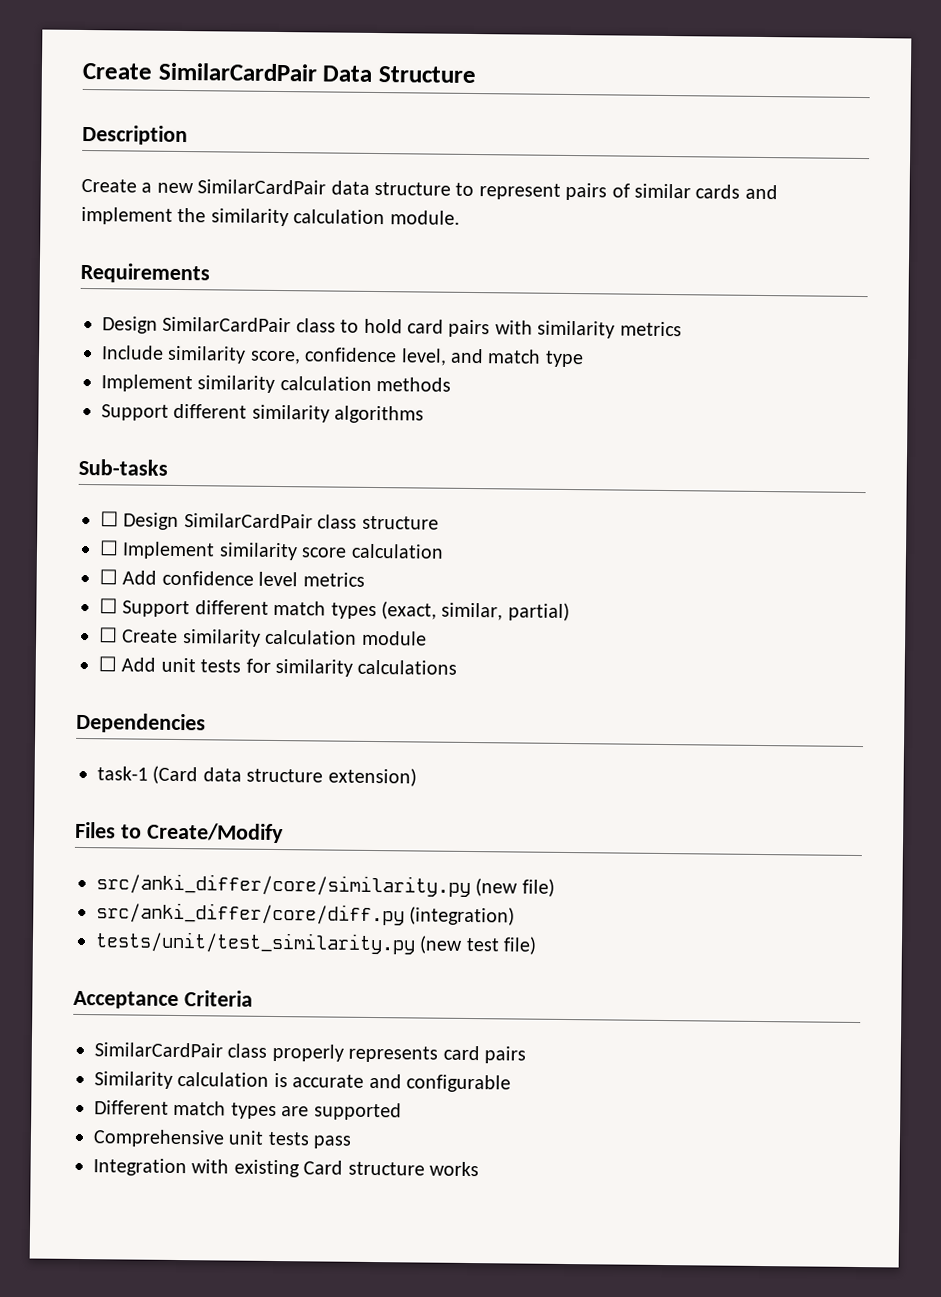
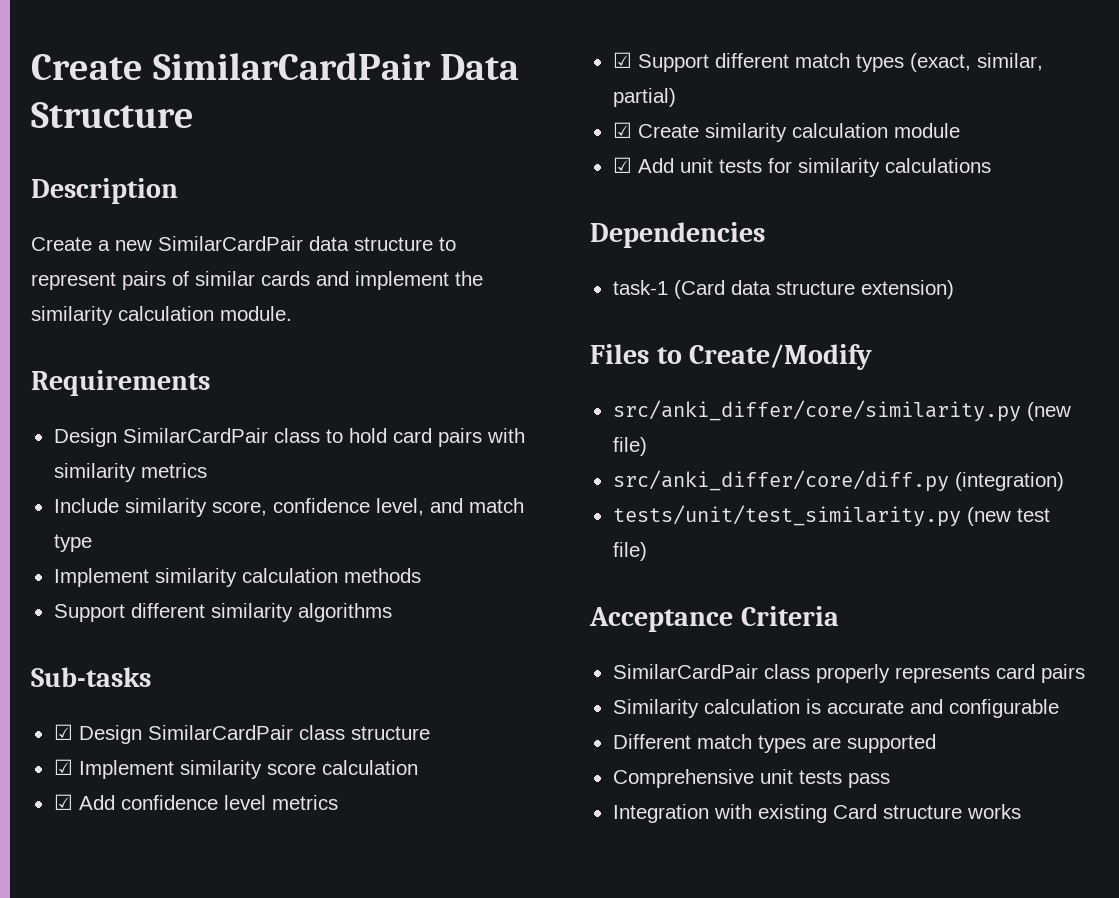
- ☐ Design SimilarCardPair class structure
+ ☑ Design SimilarCardPair class structure
- ☐ Implement similarity score calculation
+ ☑ Implement similarity score calculation
- ☐ Add confidence level metrics
+ ☑ Add confidence level metrics
- ☐ Support different match types (exact, similar, partial)
+ ☑ Support different match types (exact, similar, partial)
- ☐ Create similarity calculation module
+ ☑ Create similarity calculation module
- ☐ Add unit tests for similarity calculations
+ ☑ Add unit tests for similarity calculations

